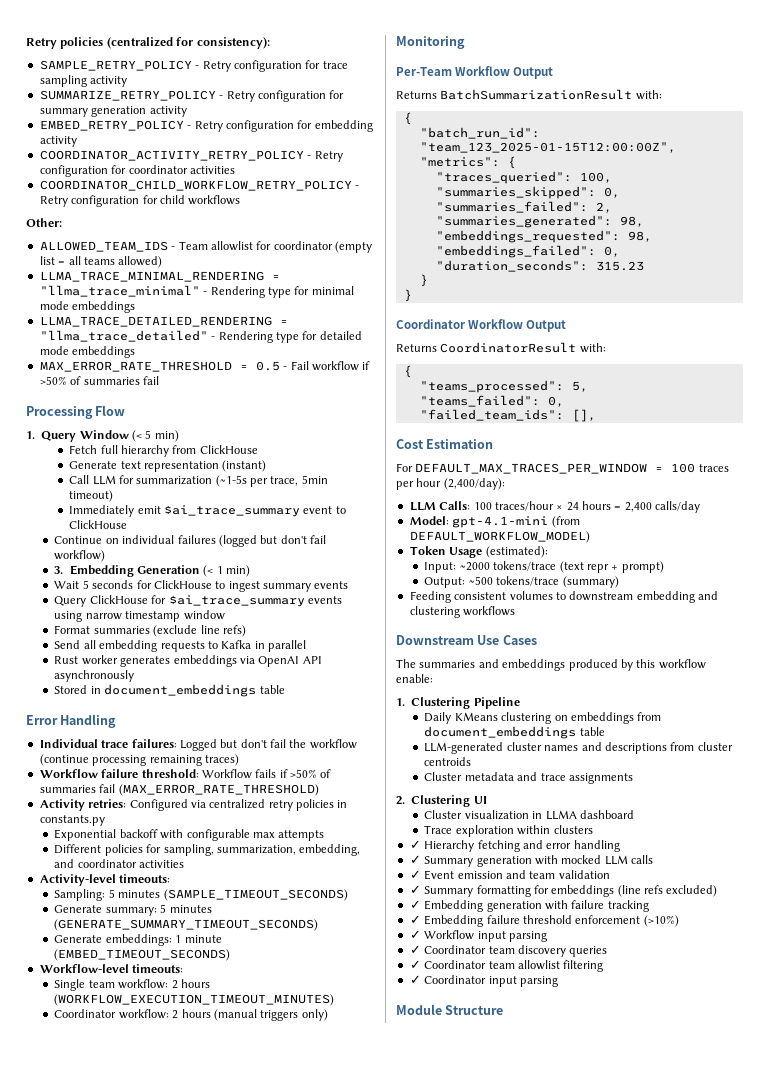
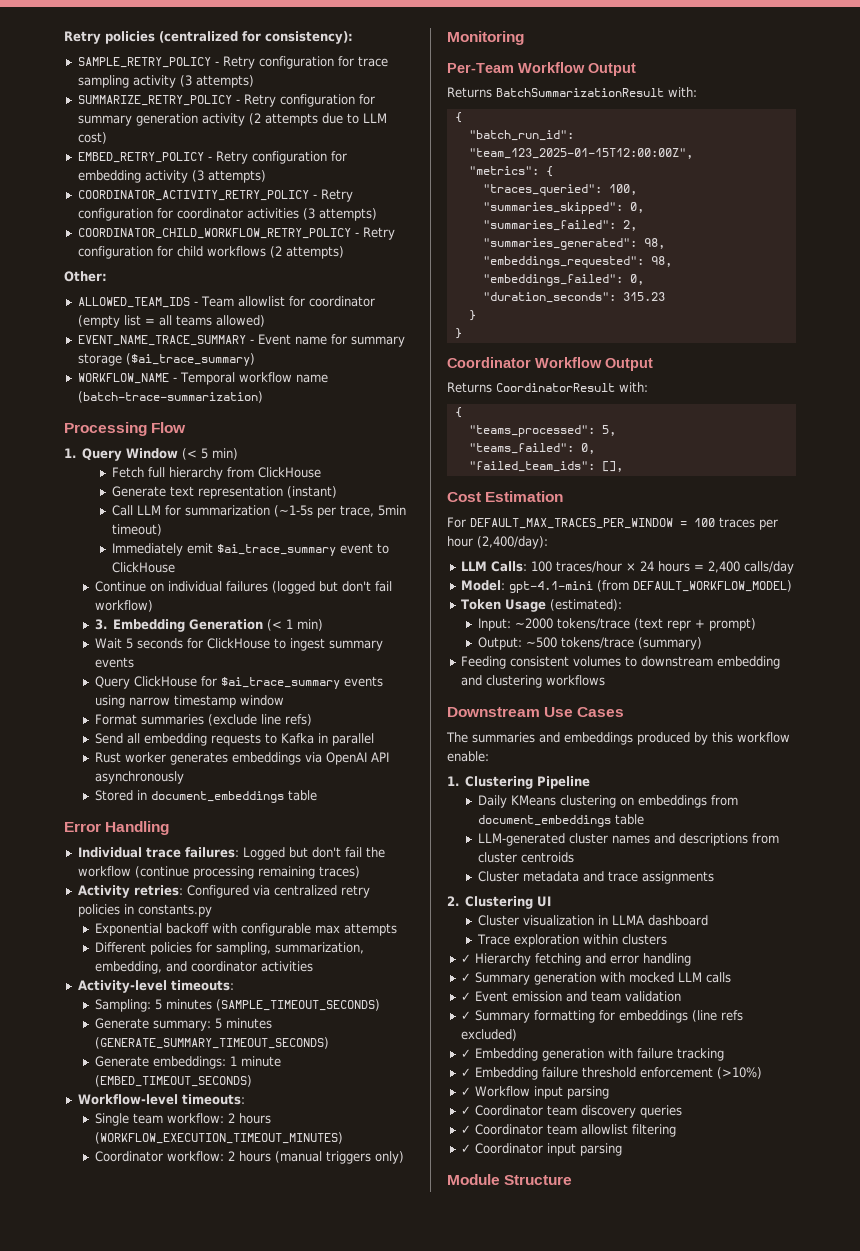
- SAMPLE_RETRY_POLICY - Retry configuration for trace sampling activity
+ SAMPLE_RETRY_POLICY - Retry configuration for trace sampling activity (3 attempts)
- SUMMARIZE_RETRY_POLICY - Retry configuration for summary generation activity
+ SUMMARIZE_RETRY_POLICY - Retry configuration for summary generation activity (2 attempts due to LLM cost)
- EMBED_RETRY_POLICY - Retry configuration for embedding activity
+ EMBED_RETRY_POLICY - Retry configuration for embedding activity (3 attempts)
- COORDINATOR_ACTIVITY_RETRY_POLICY - Retry configuration for coordinator activities
+ COORDINATOR_ACTIVITY_RETRY_POLICY - Retry configuration for coordinator activities (3 attempts)
- COORDINATOR_CHILD_WORKFLOW_RETRY_POLICY - Retry configuration for child workflows
+ COORDINATOR_CHILD_WORKFLOW_RETRY_POLICY - Retry configuration for child workflows (2 attempts)
- LLMA_TRACE_MINIMAL_RENDERING = "llma_trace_minimal" - Rendering type for minimal mode embeddings
- LLMA_TRACE_DETAILED_RENDERING = "llma_trace_detailed" - Rendering type for detailed mode embeddings
- MAX_ERROR_RATE_THRESHOLD = 0.5 - Fail workflow if >50% of summaries fail
+ EVENT_NAME_TRACE_SUMMARY - Event name for summary storage ($ai_trace_summary)
+ WORKFLOW_NAME - Temporal workflow name (batch-trace-summarization)
- Workflow failure threshold: Workflow fails if >50% of summaries fail (MAX_ERROR_RATE_THRESHOLD)

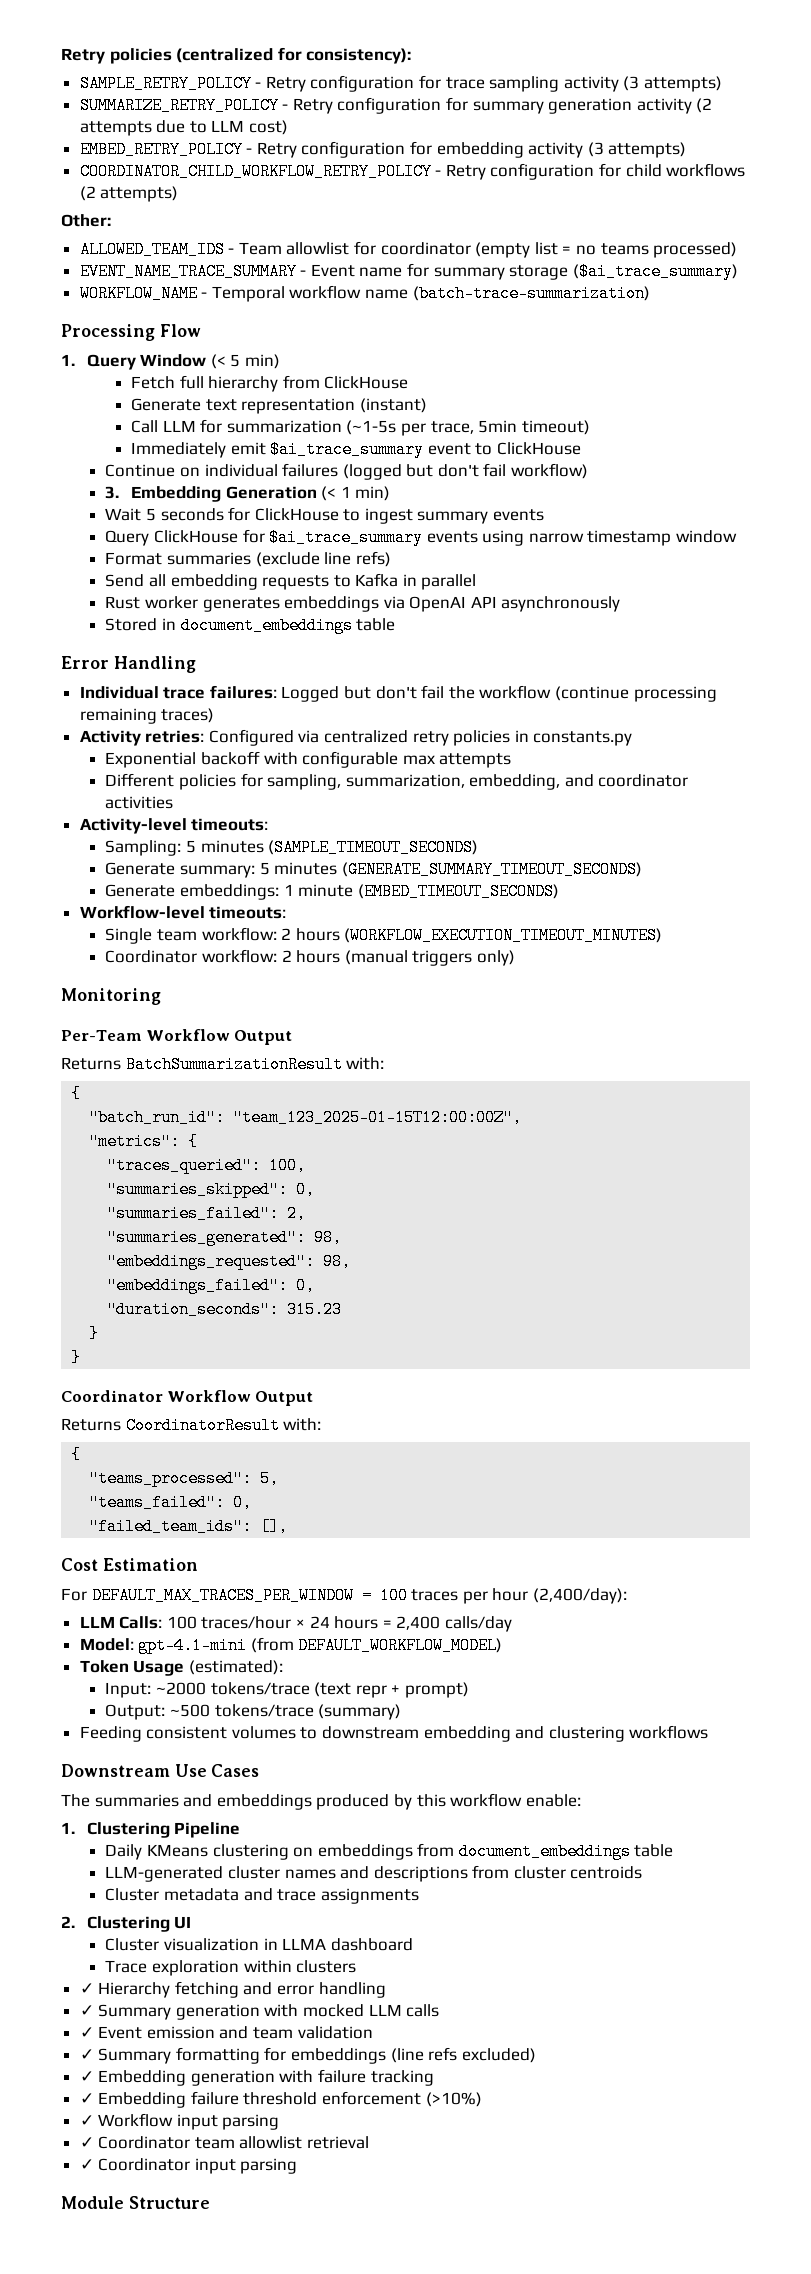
- COORDINATOR_ACTIVITY_RETRY_POLICY - Retry configuration for coordinator activities (3 attempts)
- ALLOWED_TEAM_IDS - Team allowlist for coordinator (empty list = all teams allowed)
+ ALLOWED_TEAM_IDS - Team allowlist for coordinator (empty list = no teams processed)
- ✓ Coordinator team discovery queries
- ✓ Coordinator team allowlist filtering
+ ✓ Coordinator team allowlist retrieval

